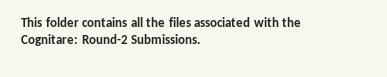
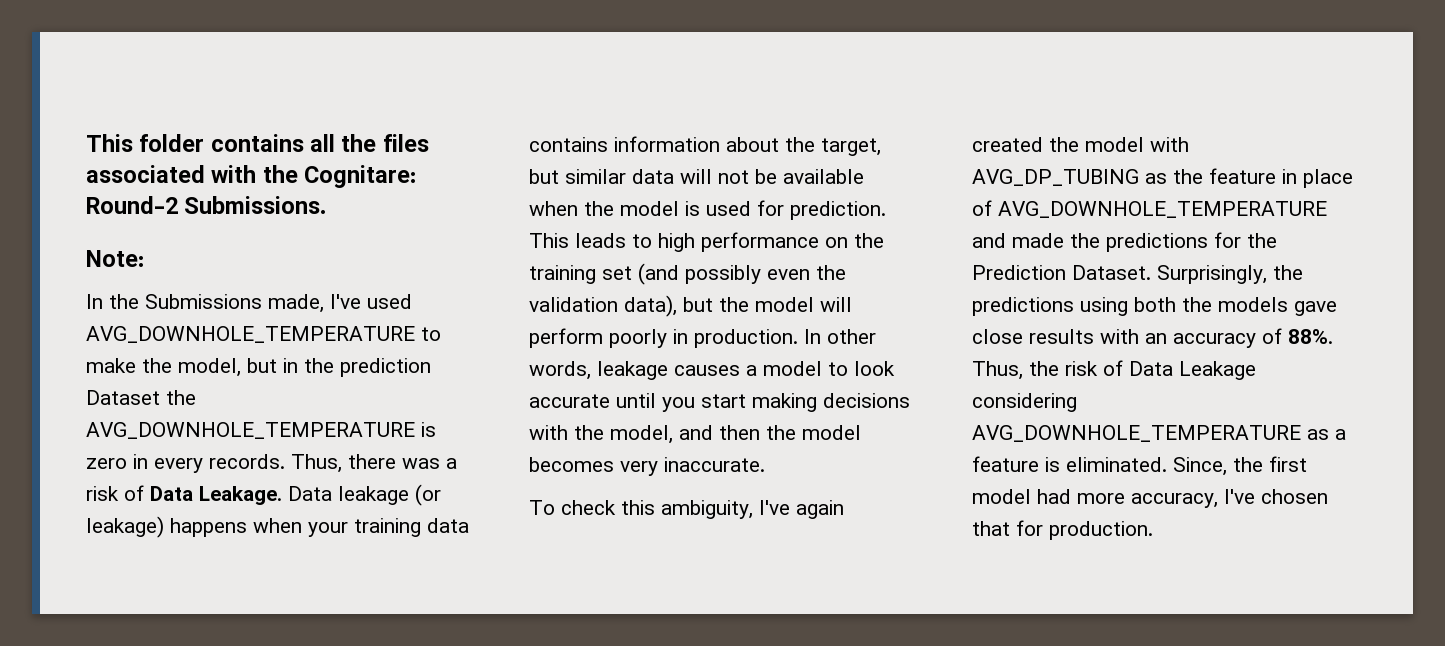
+ Note:
+ In the Submissions made, I've used AVG_DOWNHOLE_TEMPERATURE to make the model, but in the prediction Dataset the AVG_DOWNHOLE_TEMPERATURE is zero in every records. Thus, there was a risk of Data Leakage. Data leakage (or leakage) happens when your training data contains information about the target, but similar data will not be available when the model is used for prediction. This leads to high performance on the training set (and possibly even the validation data), but the model will perform poorly in production. In other words, leakage causes a model to look accurate until you start making decisions with the model, and then the model becomes very inaccurate.
+ To check this ambiguity, I've again created the model with AVG_DP_TUBING as the feature in place of AVG_DOWNHOLE_TEMPERATURE and made the predictions for the Prediction Dataset. Surprisingly, the predictions using both the models gave close results with an accuracy of 88%. Thus, the risk of Data Leakage considering AVG_DOWNHOLE_TEMPERATURE as a feature is eliminated. Since, the first model had more accuracy, I've chosen that for production.

